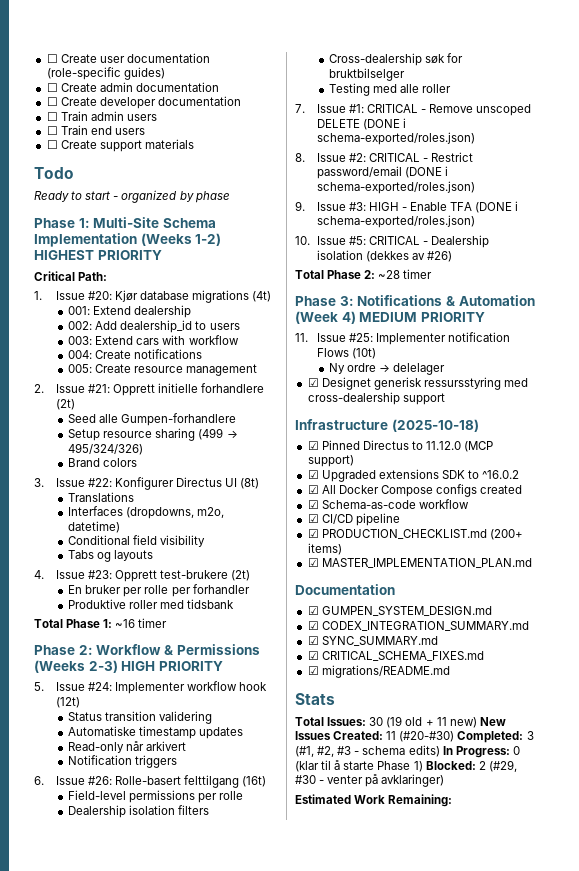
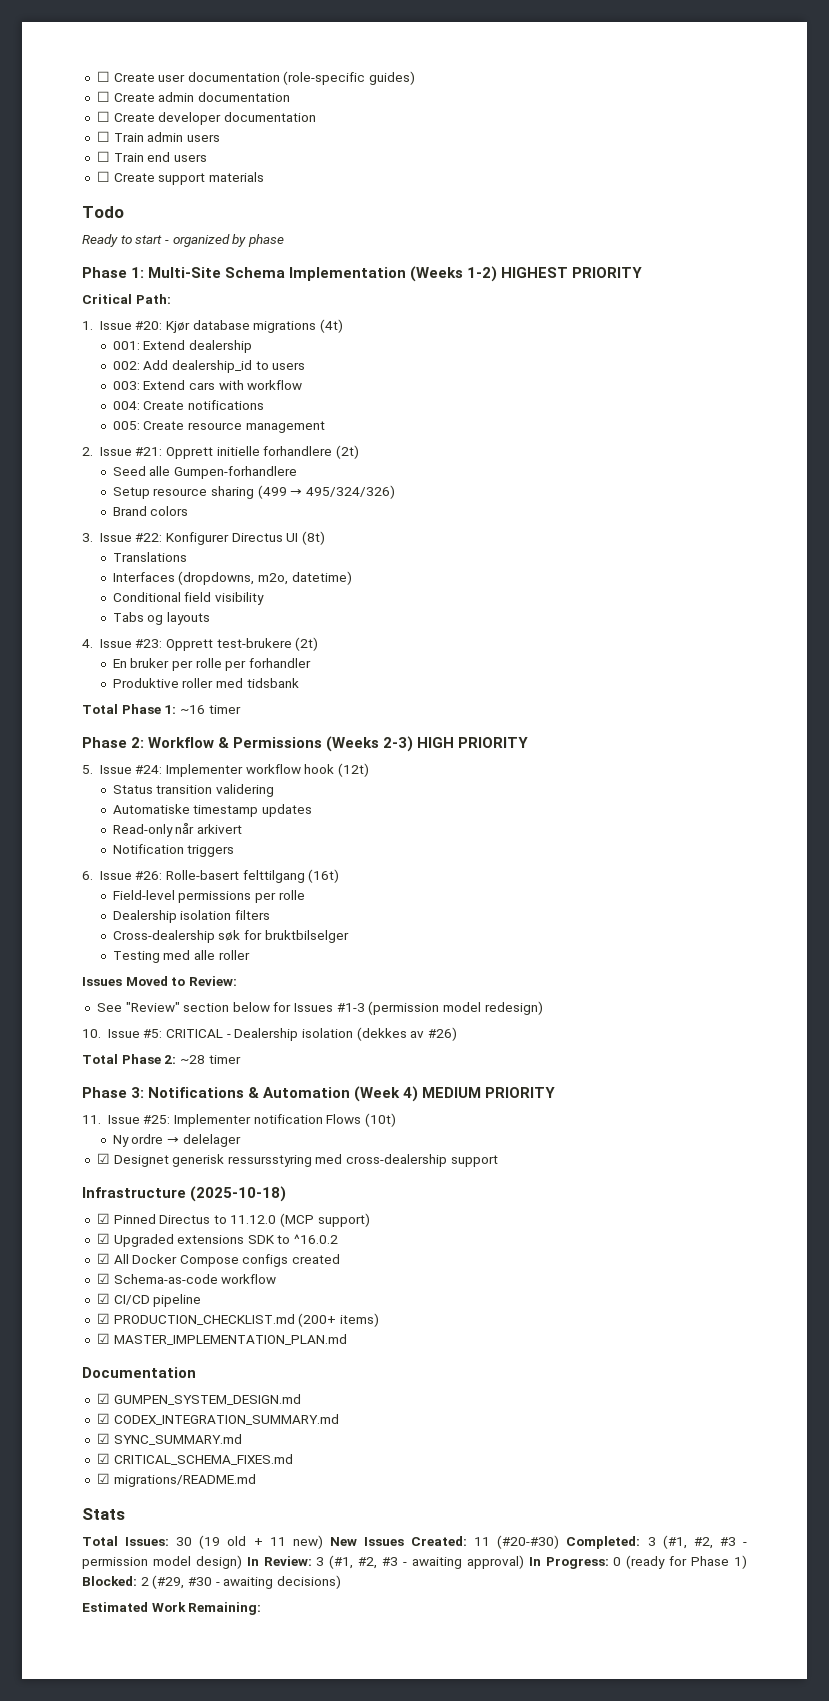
- 7. Issue #1: CRITICAL - Remove unscoped DELETE (DONE i schema-exported/roles.json)
- 8. Issue #2: CRITICAL - Restrict password/email (DONE i schema-exported/roles.json)
- 9. Issue #3: HIGH - Enable TFA (DONE i schema-exported/roles.json)
+ Issues Moved to Review:
+ See "Review" section below for Issues #1-3 (permission model redesign)
- Total Issues: 30 (19 old + 11 new) New Issues Created: 11 (#20-#30) Completed: 3 (#1, #2, #3 - schema edits) In Progress: 0 (klar til å starte Phase 1) Blocked: 2 (#29, #30 - venter på avklaringer)
+ Total Issues: 30 (19 old + 11 new) New Issues Created: 11 (#20-#30) Completed: 3 (#1, #2, #3 - permission model design) In Review: 3 (#1, #2, #3 - awaiting approval) In Progress: 0 (ready for Phase 1) Blocked: 2 (#29, #30 - awaiting decisions)

